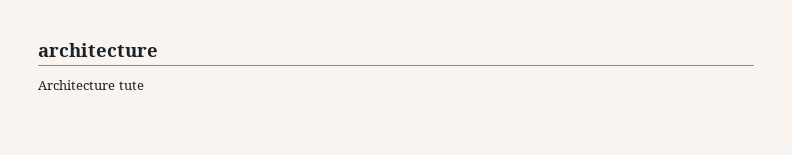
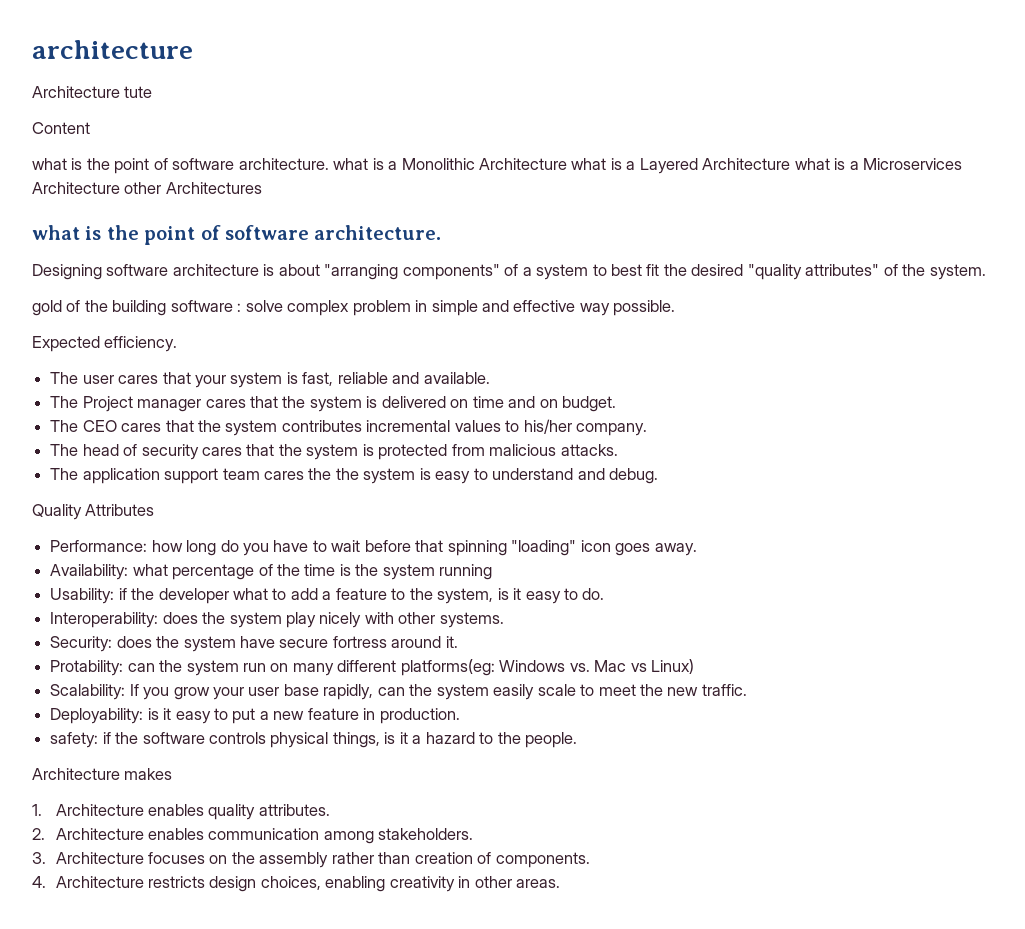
+ Content
+ what is the point of software architecture. what is a Monolithic Architecture what is a Layered Architecture what is a Microservices Architecture other Architectures
+ what is the point of software architecture.
+ Designing software architecture is about "arranging components" of a system to best fit the desired "quality attributes" of the system.
+ gold of the building software : solve complex problem in simple and effective way possible.
+ Expected efficiency.
+ The user cares that your system is fast, reliable and available.
+ The Project manager cares that the system is delivered on time and on budget.
+ The CEO cares that the system contributes incremental values to his/her company.
+ The head of security cares that the system is protected from malicious attacks.
+ The application support team cares the the system is easy to understand and debug.
+ Quality Attributes
+ Performance: how long do you have to wait before that spinning "loading" icon goes away.
+ Availability: what percentage of the time is the system running
+ Usability: if the developer what to add a feature to the system, is it easy to do.
+ Interoperability: does the system play nicely with other systems.
+ Security: does the system have secure fortress around it.
+ Protability: can the system run on many different platforms(eg: Windows vs. Mac vs Linux)
+ Scalability: If you grow your user base rapidly, can the system easily scale to meet the new traffic.
+ Deployability: is it easy to put a new feature in production.
+ safety: if the software controls physical things, is it a hazard to the people.
+ Architecture makes
+ 1. Architecture enables quality attributes.
+ 2. Architecture enables communication among stakeholders.
+ 3. Architecture focuses on the assembly rather than creation of components.
+ 4. Architecture restricts design choices, enabling creativity in other areas.

